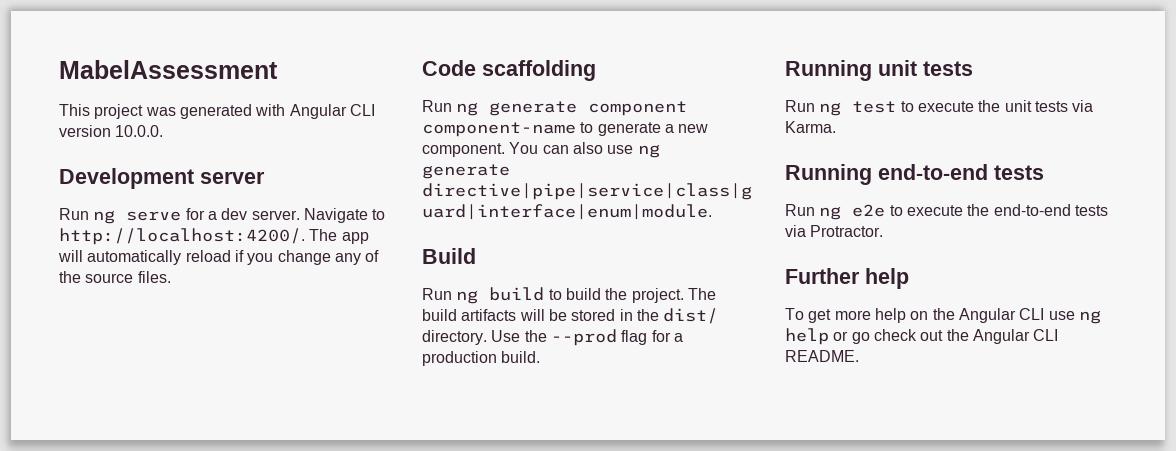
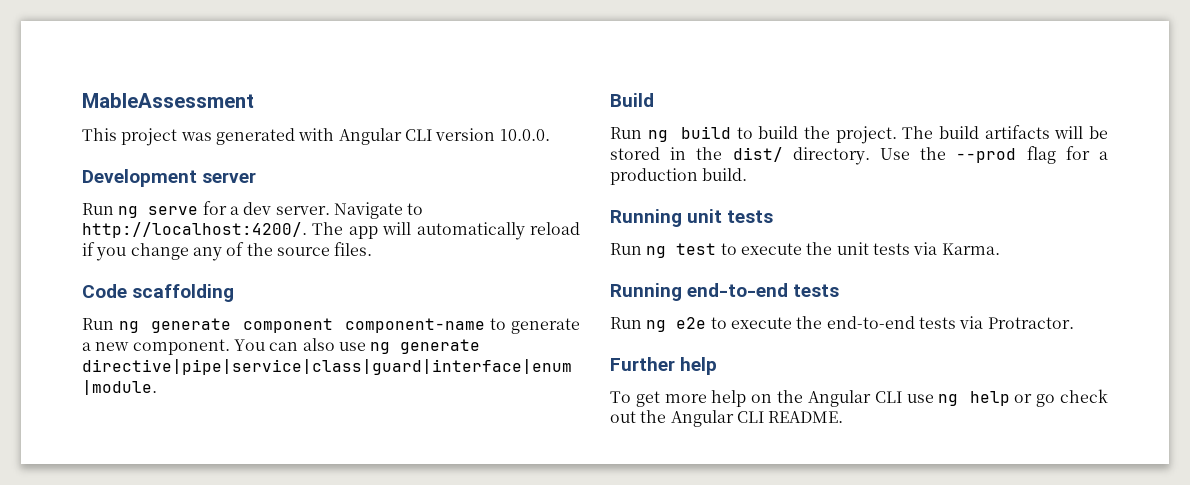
- MabelAssessment
+ MableAssessment

